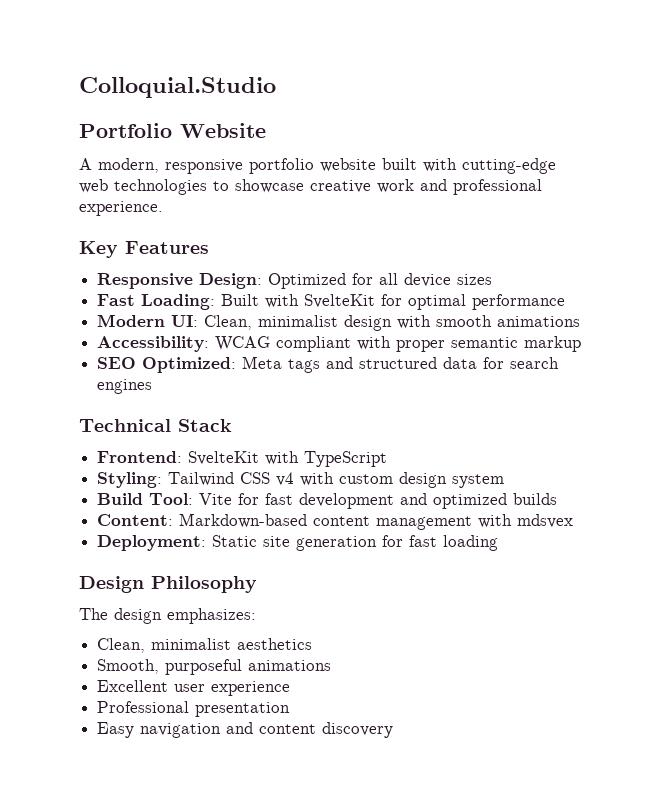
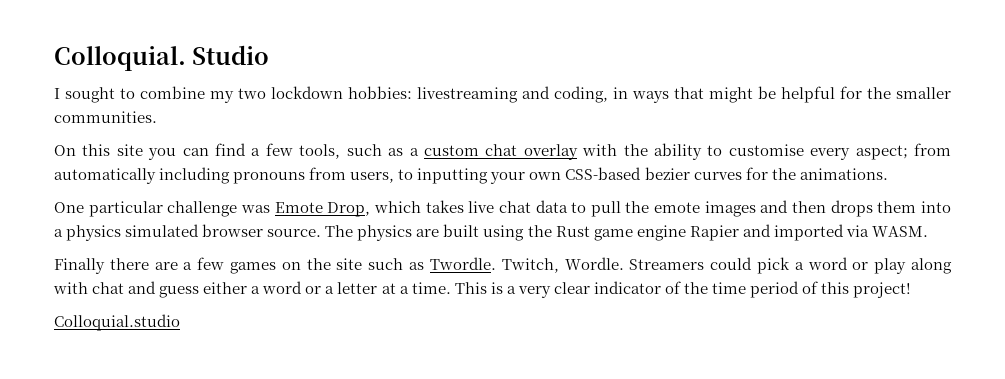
- Colloquial.Studio
- Portfolio Website
- A modern, responsive portfolio website built with cutting-edge web technologies to showcase creative work and professional experience.
- Key Features
- Responsive Design: Optimized for all device sizes
- Fast Loading: Built with SvelteKit for optimal performance
- Modern UI: Clean, minimalist design with smooth animations
- Accessibility: WCAG compliant with proper semantic markup
- SEO Optimized: Meta tags and structured data for search engines
- Technical Stack
- Frontend: SvelteKit with TypeScript
- Styling: Tailwind CSS v4 with custom design system
- Build Tool: Vite for fast development and optimized builds
- Content: Markdown-based content management with mdsvex
- Deployment: Static site generation for fast loading
- Design Philosophy
- The design emphasizes:
- Clean, minimalist aesthetics
- Smooth, purposeful animations
- Excellent user experience
- Professional presentation
- Easy navigation and content discovery
+ Colloquial. Studio
+ I sought to combine my two lockdown hobbies: livestreaming and coding, in ways that might be helpful for the smaller communities.
+ On this site you can find a few tools, such as a custom chat overlay with the ability to customise every aspect; from automatically including pronouns from users, to inputting your own CSS-based bezier curves for the animations.
+ One particular challenge was Emote Drop, which takes live chat data to pull the emote images and then drops them into a physics simulated browser source. The physics are built using the Rust game engine Rapier and imported via WASM.
+ Finally there are a few games on the site such as Twordle. Twitch, Wordle. Streamers could pick a word or play along with chat and guess either a word or a letter at a time. This is a very clear indicator of the time period of this project!
+ Colloquial.studio

